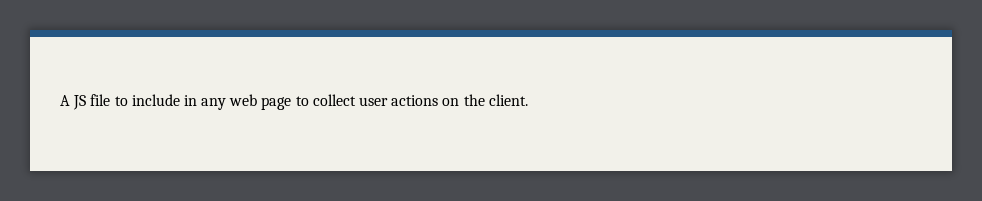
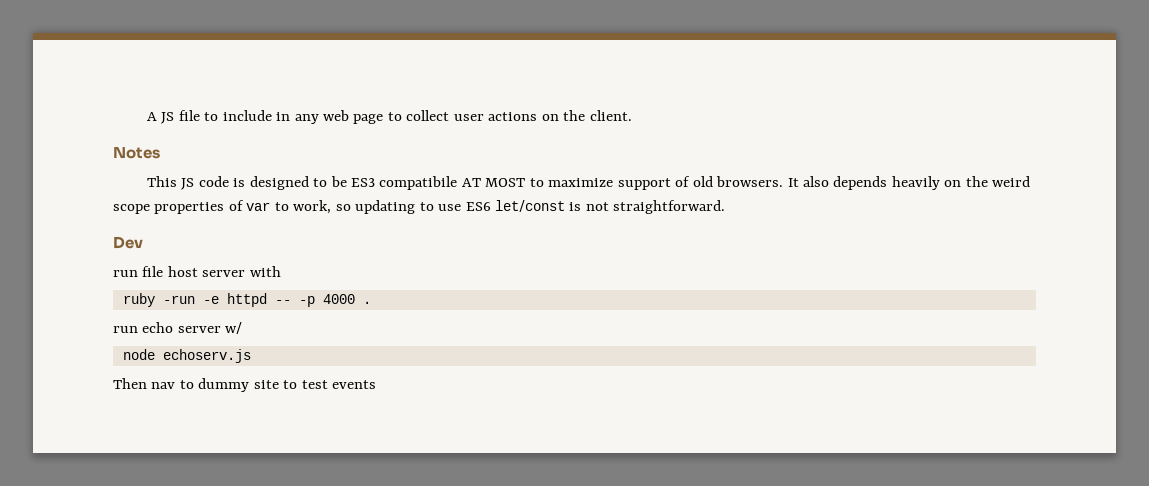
+ Notes
+ This JS code is designed to be ES3 compatibile AT MOST to maximize support of old browsers. It also depends heavily on the weird scope properties of var to work, so updating to use ES6 let/const is not straightforward.
+ Dev
+ run file host server with
+ ruby -run -e httpd -- -p 4000 .
+ run echo server w/
+ node echoserv.js
+ Then nav to dummy site to test events

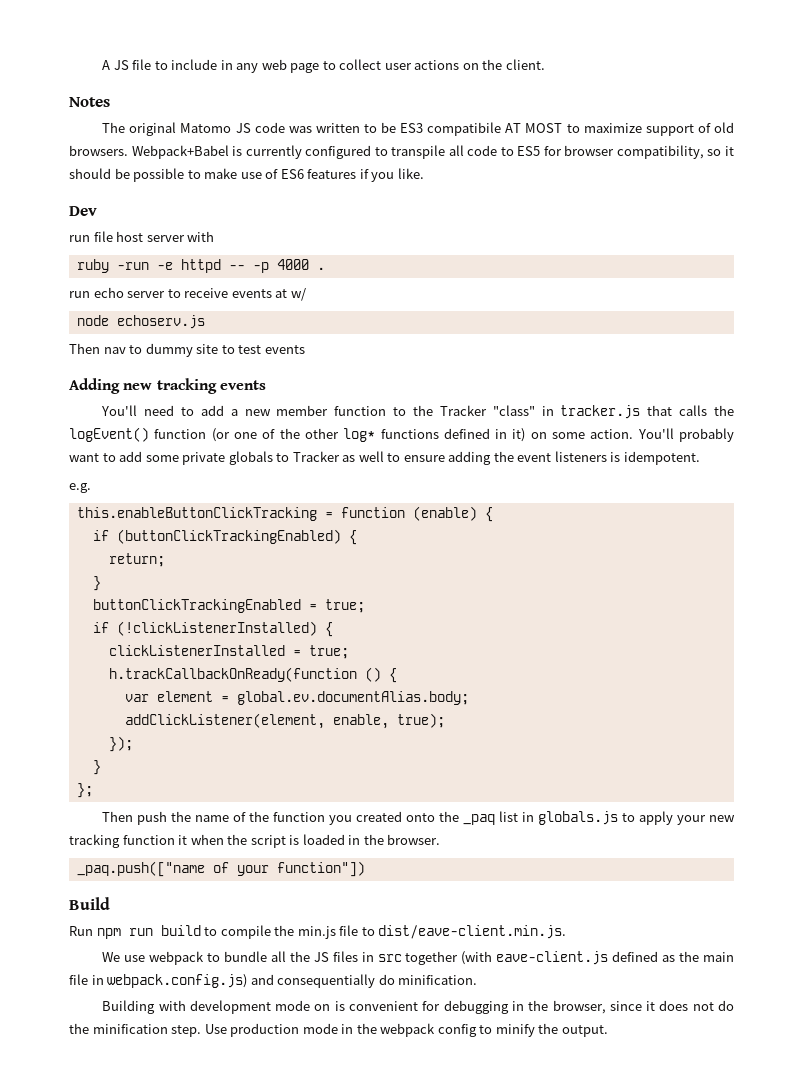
- This JS code is designed to be ES3 compatibile AT MOST to maximize support of old browsers.
+ The original Matomo JS code was written to be ES3 compatibile AT MOST to maximize support of old browsers.
- It also depends heavily on the weird scope properties of var to work, so updating to use ES6 let/const is not straightforward.
+ Webpack+Babel is currently configured to transpile all code to ES5 for browser compatibility, so it should be possible to make use of ES6 features if you like.
- run echo server w/
+ run echo server to receive events at w/
+ Adding new tracking events
+ You'll need to add a new member function to the Tracker "class" in tracker.js that calls the logEvent() function (or one of the other log* functions defined in it) on some action. You'll probably want to add some private globals to Tracker as well to ensure adding the event listeners is idempotent.
+ e.g.
+ this.enableButtonClickTracking = function (enable) {
+ if (buttonClickTrackingEnabled) {
+ return;
+ }
+ buttonClickTrackingEnabled = true;
+ if (!clickListenerInstalled) {
+ clickListenerInstalled = true;
+ h.trackCallbackOnReady(function () {
+ var element = global.ev.documentAlias.body;
+ addClickListener(element, enable, true);
+ });
+ }
+ };
+ Then push the name of the function you created onto the _paq list in globals.js to apply your new tracking function it when the script is loaded in the browser.
+ _paq.push(["name of your function"])
+ Build
+ Run npm run build to compile the min.js file to dist/eave-client.min.js.
+ We use webpack to bundle all the JS files in src together (with eave-client.js defined as the main file in webpack.config.js) and consequentially do minification.
+ Building with development mode on is convenient for debugging in the browser, since it does not do the minification step. Use production mode in the webpack config to minify the output.

